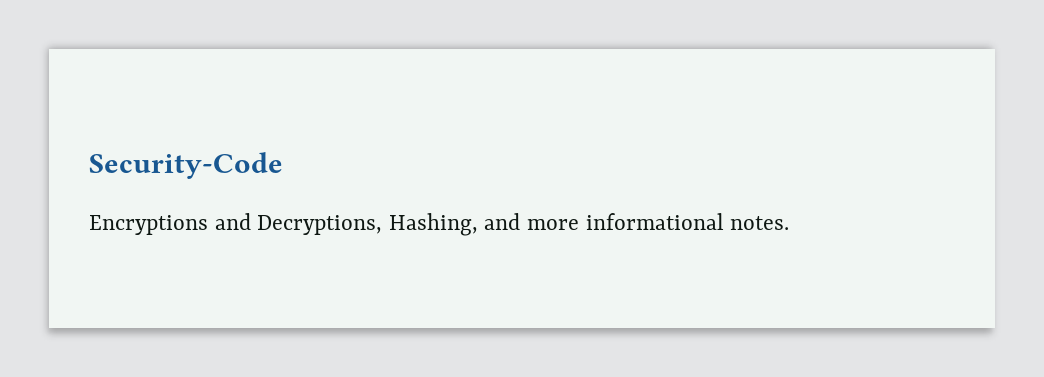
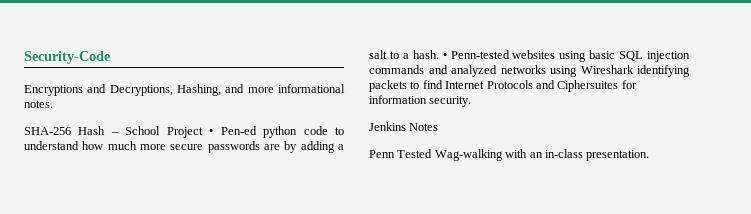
+ SHA-256 Hash – School Project • Pen-ed python code to understand how much more secure passwords are by adding a salt to a hash. • Penn-tested websites using basic SQL injection commands and analyzed networks using Wireshark identifying packets to find Internet Protocols and Ciphersuites for information security.
+ Jenkins Notes
+ Penn Tested Wag-walking with an in-class presentation.

